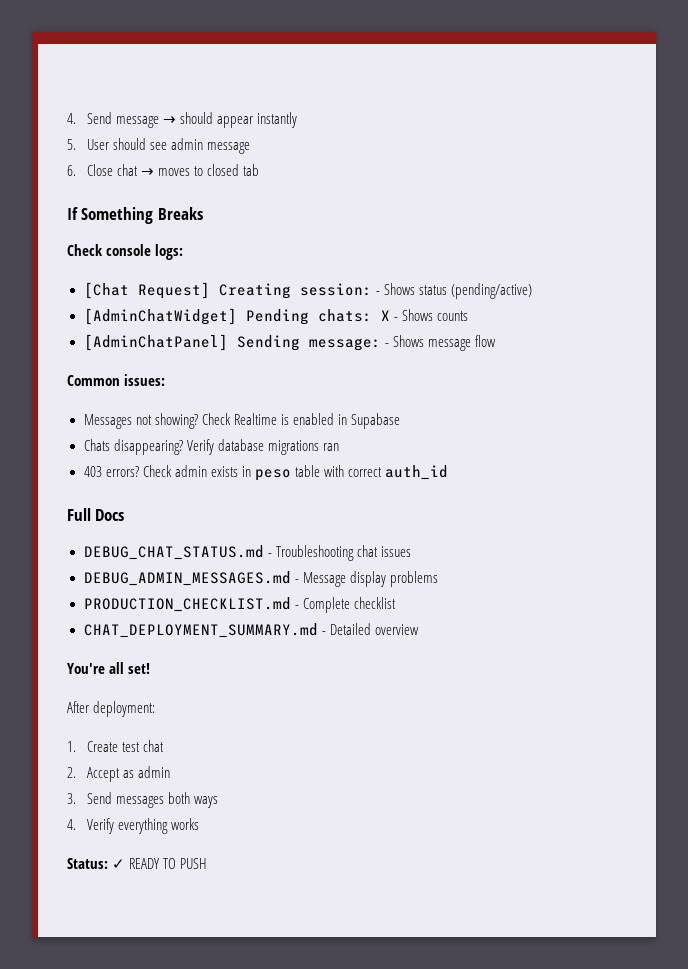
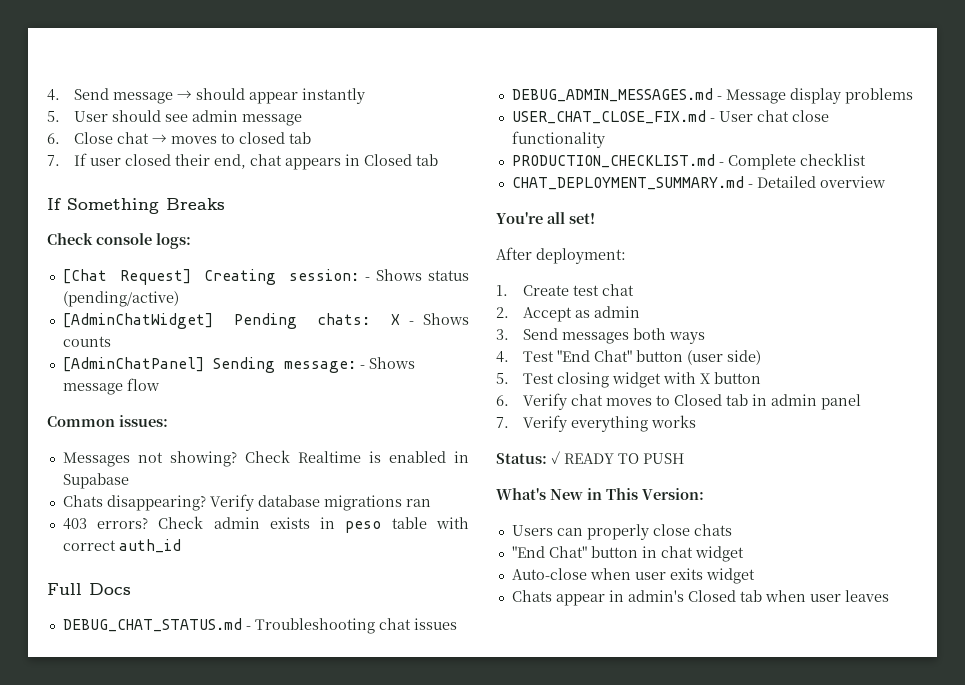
+ 7. If user closed their end, chat appears in Closed tab
+ USER_CHAT_CLOSE_FIX.md - User chat close functionality
- 4. Verify everything works
+ 4. Test "End Chat" button (user side)
+ 5. Test closing widget with X button
+ 6. Verify chat moves to Closed tab in admin panel
+ 7. Verify everything works
+ What's New in This Version:
+ Users can properly close chats
+ "End Chat" button in chat widget
+ Auto-close when user exits widget
+ Chats appear in admin's Closed tab when user leaves

